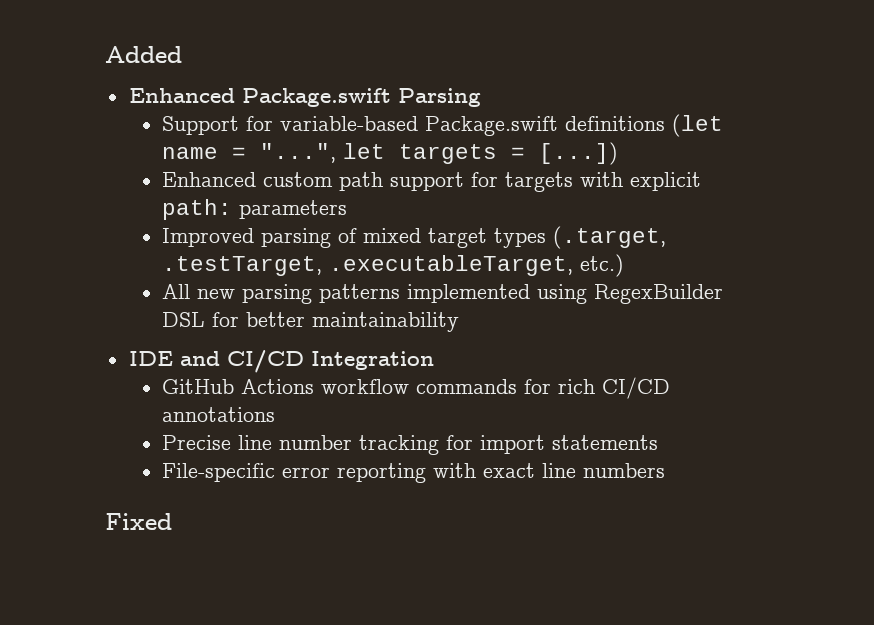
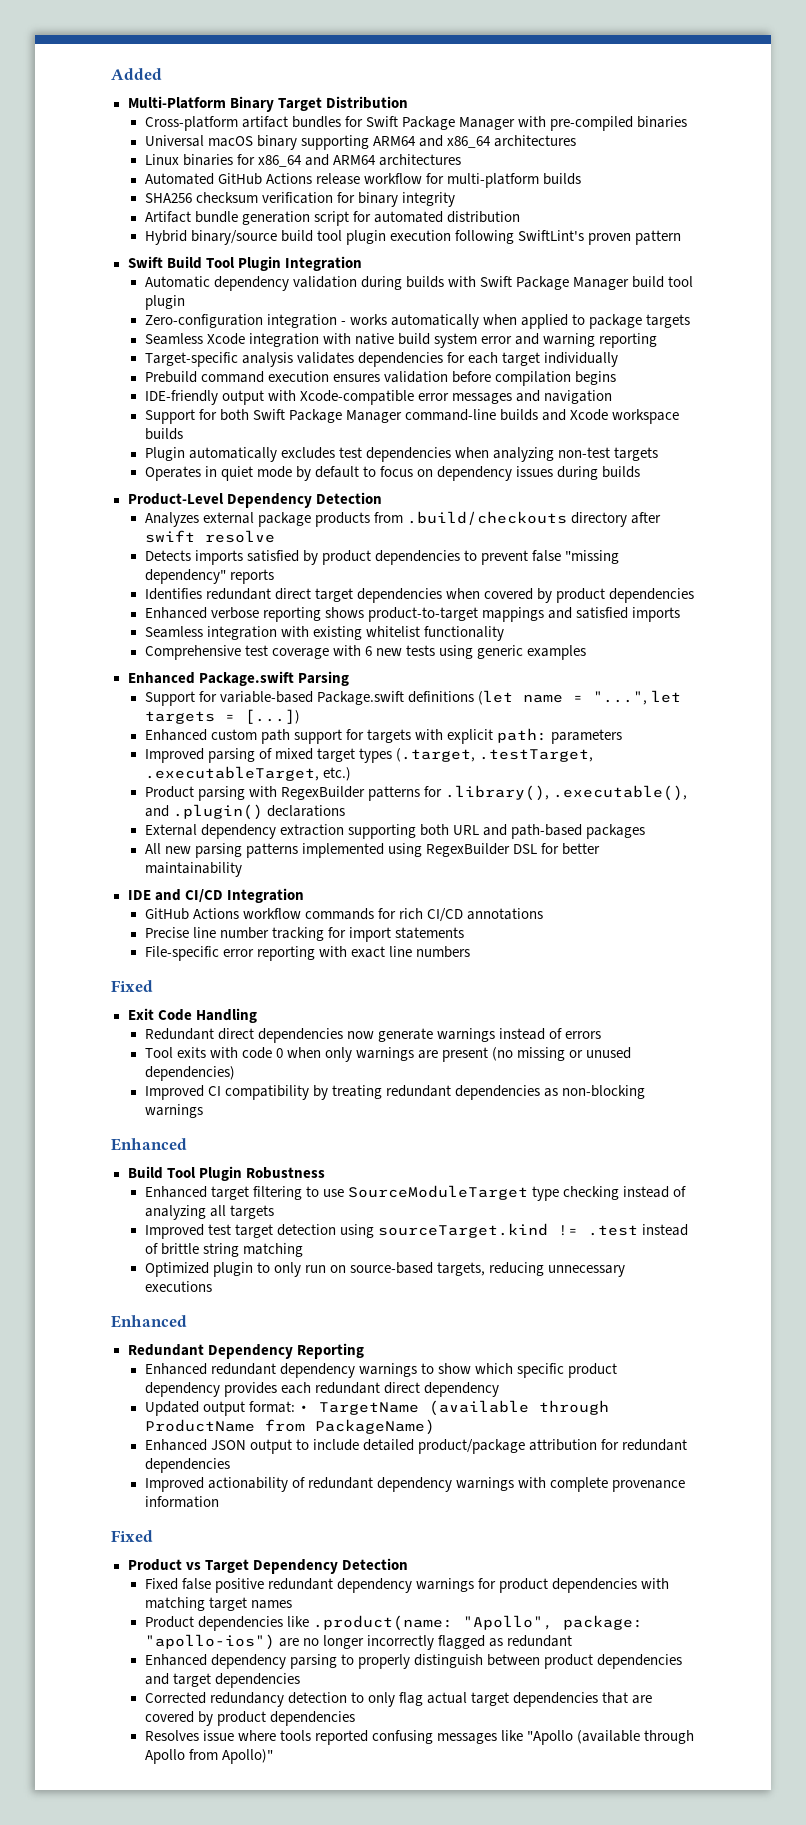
+ Multi-Platform Binary Target Distribution
+ Cross-platform artifact bundles for Swift Package Manager with pre-compiled binaries
+ Universal macOS binary supporting ARM64 and x86_64 architectures
+ Linux binaries for x86_64 and ARM64 architectures
+ Automated GitHub Actions release workflow for multi-platform builds
+ SHA256 checksum verification for binary integrity
+ Artifact bundle generation script for automated distribution
+ Hybrid binary/source build tool plugin execution following SwiftLint's proven pattern
+ Swift Build Tool Plugin Integration
+ Automatic dependency validation during builds with Swift Package Manager build tool plugin
+ Zero-configuration integration - works automatically when applied to package targets
+ Seamless Xcode integration with native build system error and warning reporting
+ Target-specific analysis validates dependencies for each target individually
+ Prebuild command execution ensures validation before compilation begins
+ IDE-friendly output with Xcode-compatible error messages and navigation
+ Support for both Swift Package Manager command-line builds and Xcode workspace builds
+ Plugin automatically excludes test dependencies when analyzing non-test targets
+ Operates in quiet mode by default to focus on dependency issues during builds
+ Product-Level Dependency Detection
+ Analyzes external package products from .build/checkouts directory after swift resolve
+ Detects imports satisfied by product dependencies to prevent false "missing dependency" reports
+ Identifies redundant direct target dependencies when covered by product dependencies
+ Enhanced verbose reporting shows product-to-target mappings and satisfied imports
+ Seamless integration with existing whitelist functionality
+ Comprehensive test coverage with 6 new tests using generic examples
+ Product parsing with RegexBuilder patterns for .library(), .executable(), and .plugin() declarations
+ External dependency extraction supporting both URL and path-based packages
+ Exit Code Handling
+ Redundant direct dependencies now generate warnings instead of errors
+ Tool exits with code 0 when only warnings are present (no missing or unused dependencies)
+ Improved CI compatibility by treating redundant dependencies as non-blocking warnings
+ Enhanced
+ Build Tool Plugin Robustness
+ Enhanced target filtering to use SourceModuleTarget type checking instead of analyzing all targets
+ Improved test target detection using sourceTarget.kind != .test instead of brittle string matching
+ Optimized plugin to only run on source-based targets, reducing unnecessary executions
+ Enhanced
+ Redundant Dependency Reporting
+ Enhanced redundant dependency warnings to show which specific product dependency provides each redundant direct dependency
+ Updated output format: • TargetName (available through ProductName from PackageName)
+ Enhanced JSON output to include detailed product/package attribution for redundant dependencies
+ Improved actionability of redundant dependency warnings with complete provenance information
+ Fixed
+ Product vs Target Dependency Detection
+ Fixed false positive redundant dependency warnings for product dependencies with matching target names
+ Product dependencies like .product(name: "Apollo", package: "apollo-ios") are no longer incorrectly flagged as redundant
+ Enhanced dependency parsing to properly distinguish between product dependencies and target dependencies
+ Corrected redundancy detection to only flag actual target dependencies that are covered by product dependencies
+ Resolves issue where tools reported confusing messages like "Apollo (available through Apollo from Apollo)"

